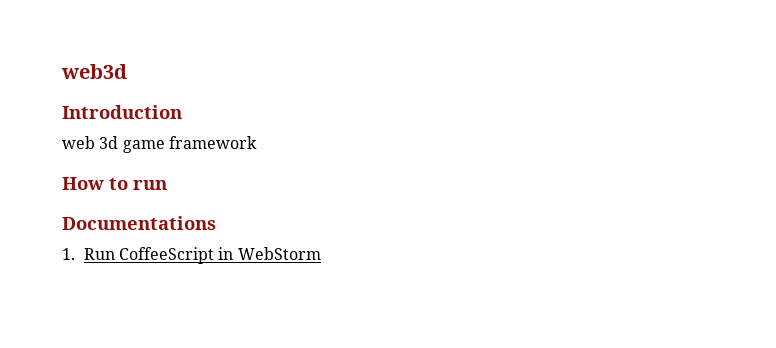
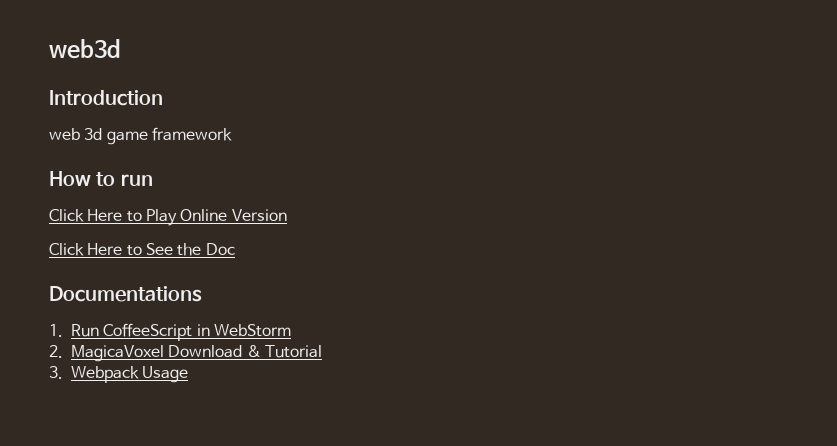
+ Click Here to Play Online Version
+ Click Here to See the Doc
+ 2. MagicaVoxel Download & Tutorial
+ 3. Webpack Usage

